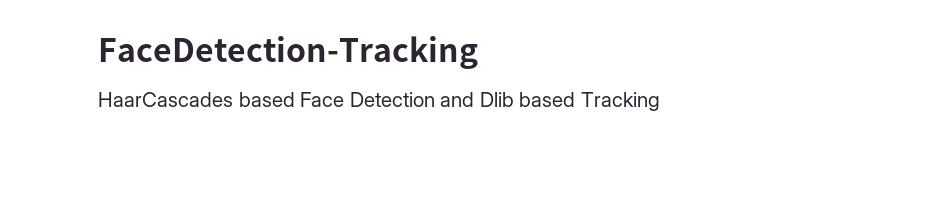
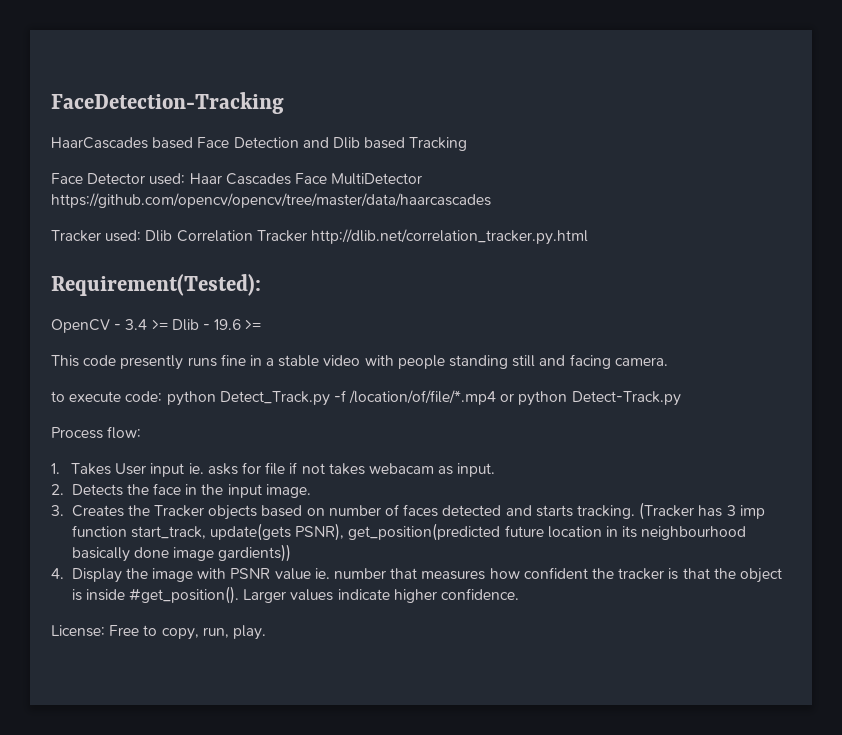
+ Face Detector used: Haar Cascades Face MultiDetector https://github.com/opencv/opencv/tree/master/data/haarcascades
+ Tracker used: Dlib Correlation Tracker http://dlib.net/correlation_tracker.py.html
+ Requirement(Tested):
+ OpenCV - 3.4 >= Dlib - 19.6 >=
+ This code presently runs fine in a stable video with people standing still and facing camera.
+ to execute code: python Detect_Track.py -f /location/of/file/*.mp4 or python Detect-Track.py
+ Process flow:
+ 1. Takes User input ie. asks for file if not takes webacam as input.
+ 2. Detects the face in the input image.
+ 3. Creates the Tracker objects based on number of faces detected and starts tracking. (Tracker has 3 imp function start_track, update(gets PSNR), get_position(predicted future location in its neighbourhood basically done image gardients))
+ 4. Display the image with PSNR value ie. number that measures how confident the tracker is that the object is inside #get_position(). Larger values indicate higher confidence.
+ License: Free to copy, run, play.

